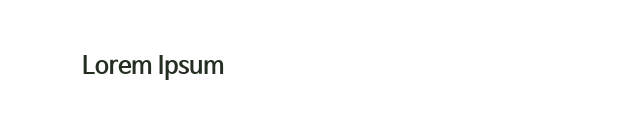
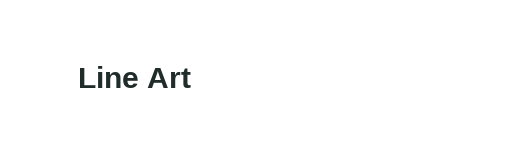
- Lorem Ipsum
+ Line Art

